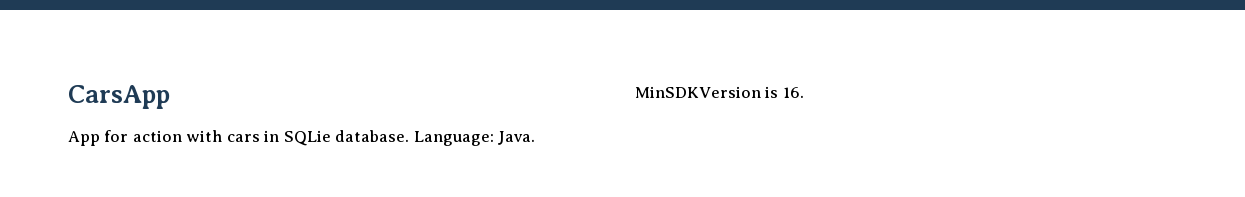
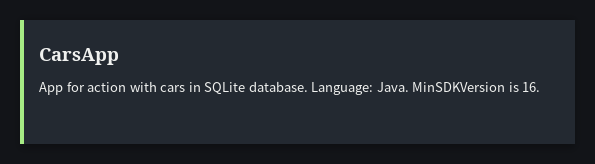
- App for action with cars in SQLie database.
+ App for action with cars in SQLite database.

